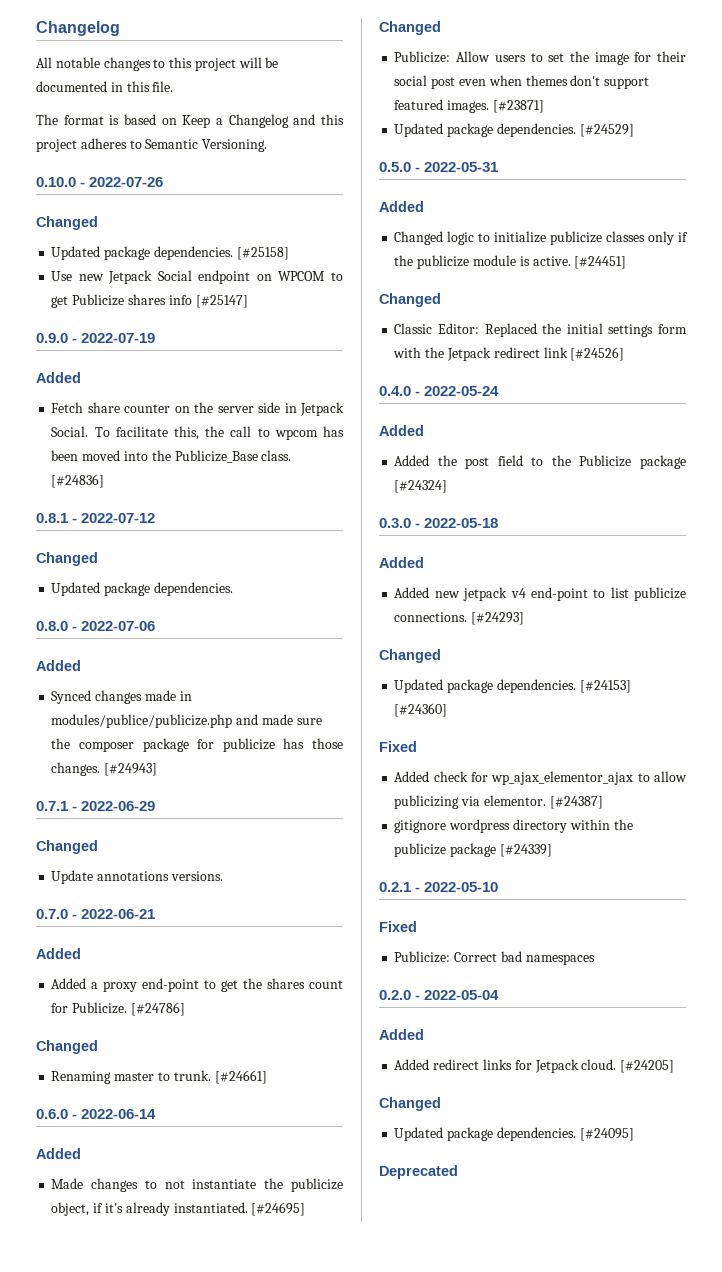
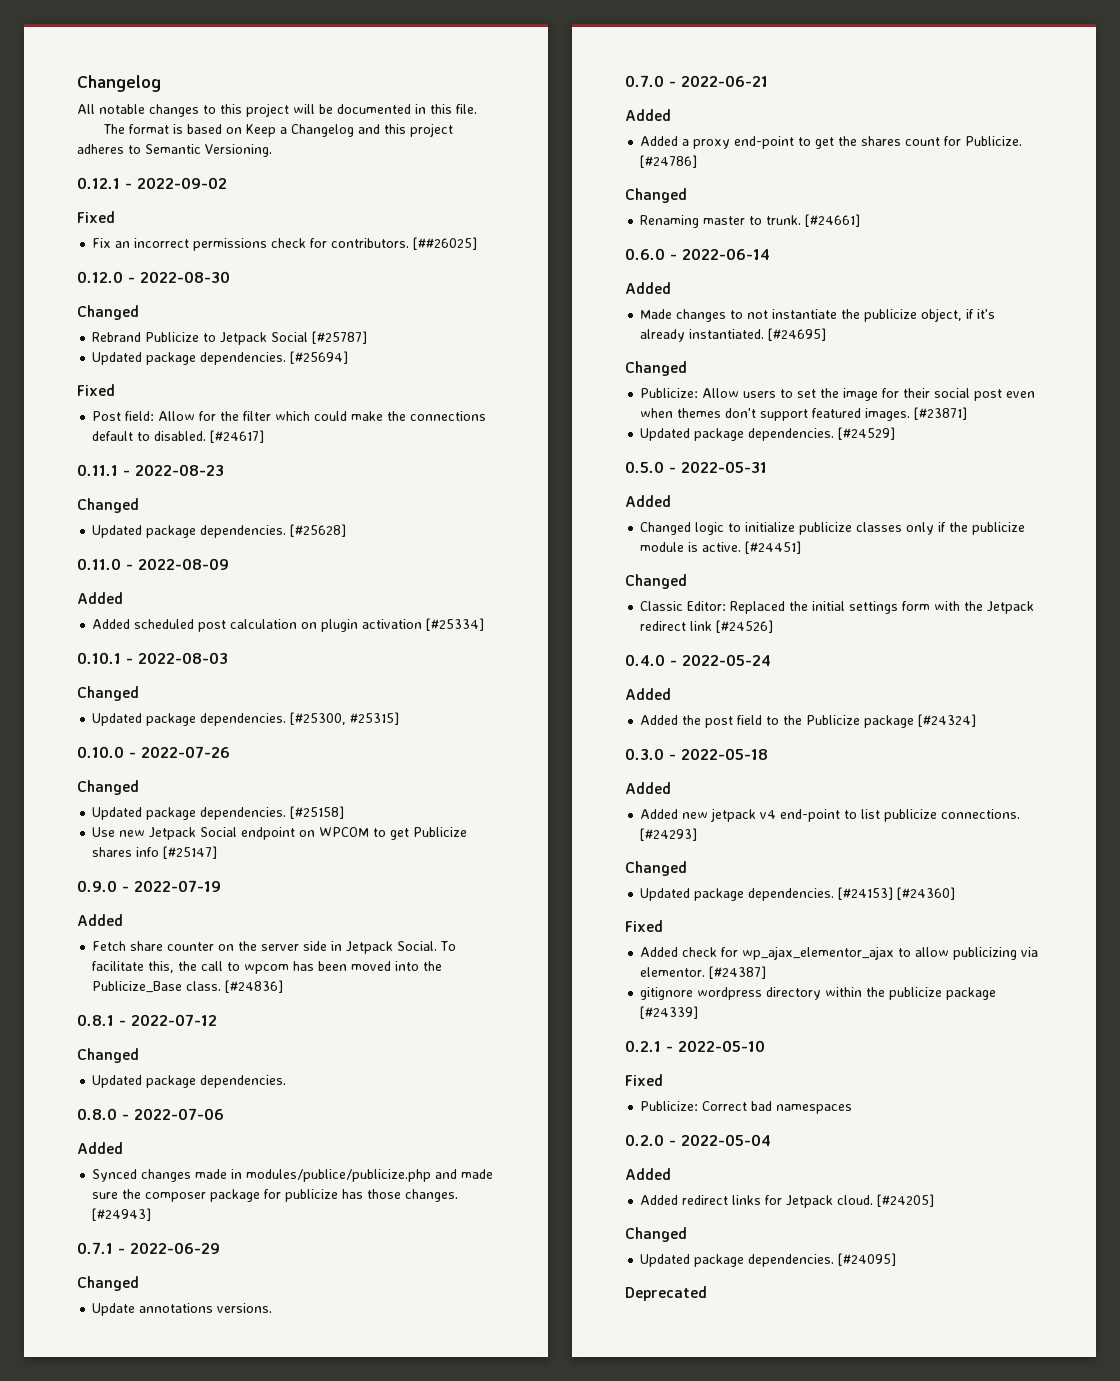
+ 0.12.1 - 2022-09-02
+ Fixed
+ Fix an incorrect permissions check for contributors. [##26025]
+ 0.12.0 - 2022-08-30
+ Changed
+ Rebrand Publicize to Jetpack Social [#25787]
+ Updated package dependencies. [#25694]
+ Fixed
+ Post field: Allow for the filter which could make the connections default to disabled. [#24617]
+ 0.11.1 - 2022-08-23
+ Changed
+ Updated package dependencies. [#25628]
+ 0.11.0 - 2022-08-09
+ Added
+ Added scheduled post calculation on plugin activation [#25334]
+ 0.10.1 - 2022-08-03
+ Changed
+ Updated package dependencies. [#25300, #25315]

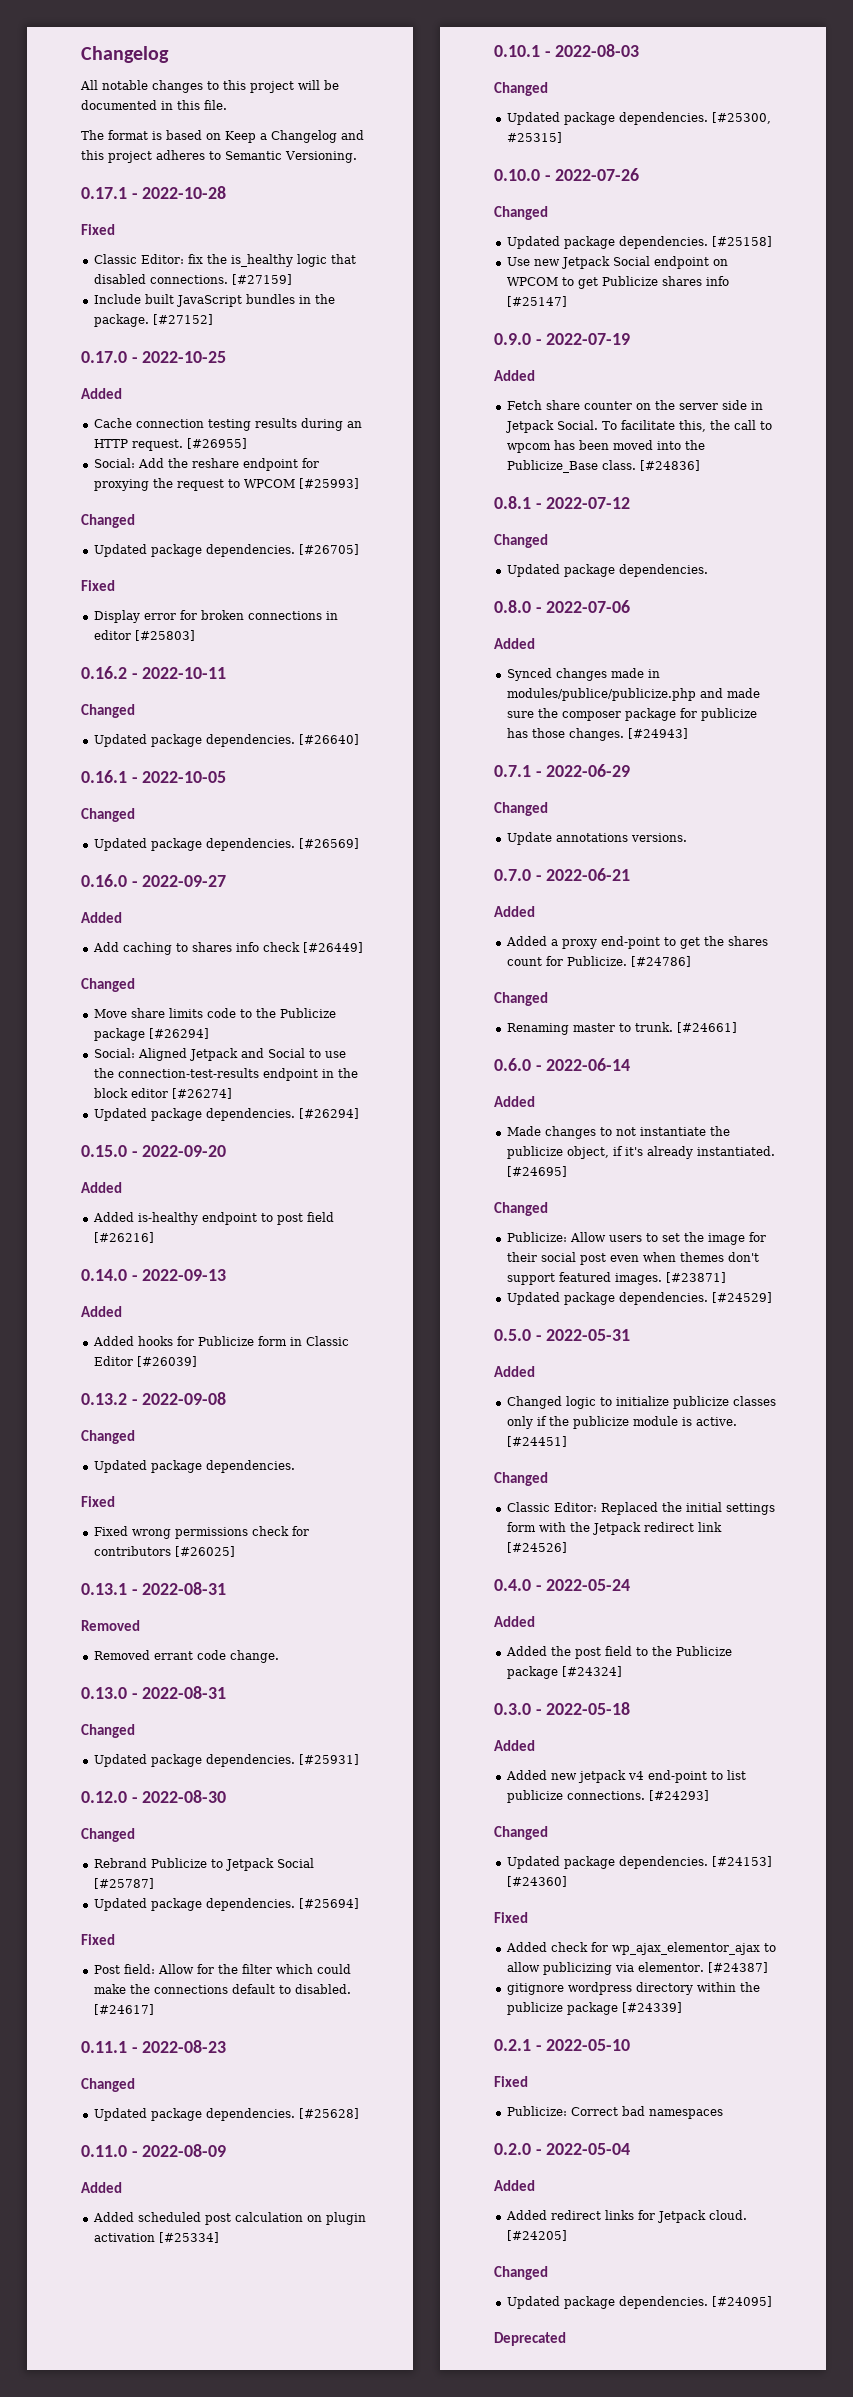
- 0.12.1 - 2022-09-02
+ 0.17.1 - 2022-10-28
  Fixed
- Fix an incorrect permissions check for contributors. [##26025]
+ Classic Editor: fix the is_healthy logic that disabled connections. [#27159]
+ Include built JavaScript bundles in the package. [#27152]
+ 0.17.0 - 2022-10-25
+ Added
+ Cache connection testing results during an HTTP request. [#26955]
+ Social: Add the reshare endpoint for proxying the request to WPCOM [#25993]
+ Changed
+ Updated package dependencies. [#26705]
+ Fixed
+ Display error for broken connections in editor [#25803]
+ 0.16.2 - 2022-10-11
+ Changed
+ Updated package dependencies. [#26640]
+ 0.16.1 - 2022-10-05
+ Changed
+ Updated package dependencies. [#26569]
+ 0.16.0 - 2022-09-27
+ Added
+ Add caching to shares info check [#26449]
+ Changed
+ Move share limits code to the Publicize package [#26294]
+ Social: Aligned Jetpack and Social to use the connection-test-results endpoint in the block editor [#26274]
+ Updated package dependencies. [#26294]
+ 0.15.0 - 2022-09-20
+ Added
+ Added is-healthy endpoint to post field [#26216]
+ 0.14.0 - 2022-09-13
+ Added
+ Added hooks for Publicize form in Classic Editor [#26039]
+ 0.13.2 - 2022-09-08
+ Changed
+ Updated package dependencies.
+ Fixed
+ Fixed wrong permissions check for contributors [#26025]
+ 0.13.1 - 2022-08-31
+ Removed
+ Removed errant code change.
+ 0.13.0 - 2022-08-31
+ Changed
+ Updated package dependencies. [#25931]

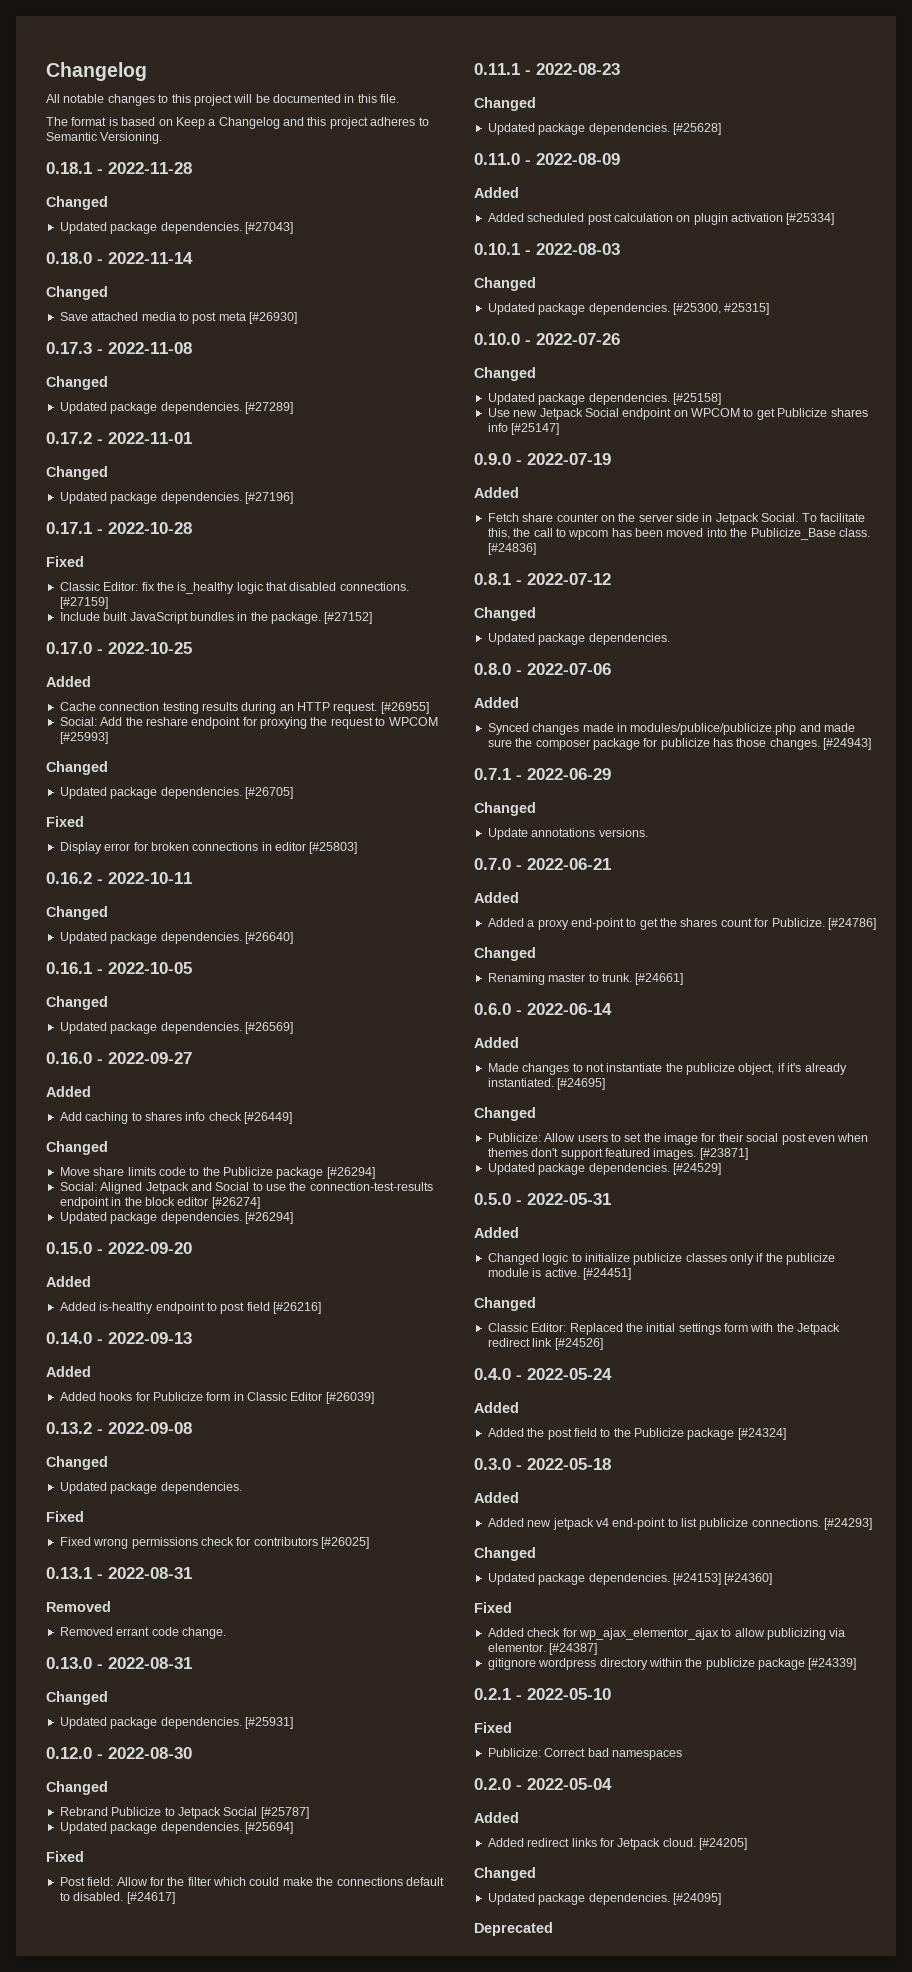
+ 0.18.1 - 2022-11-28
+ Changed
+ Updated package dependencies. [#27043]
+ 0.18.0 - 2022-11-14
+ Changed
+ Save attached media to post meta [#26930]
+ 0.17.3 - 2022-11-08
+ Changed
+ Updated package dependencies. [#27289]
+ 0.17.2 - 2022-11-01
+ Changed
+ Updated package dependencies. [#27196]

